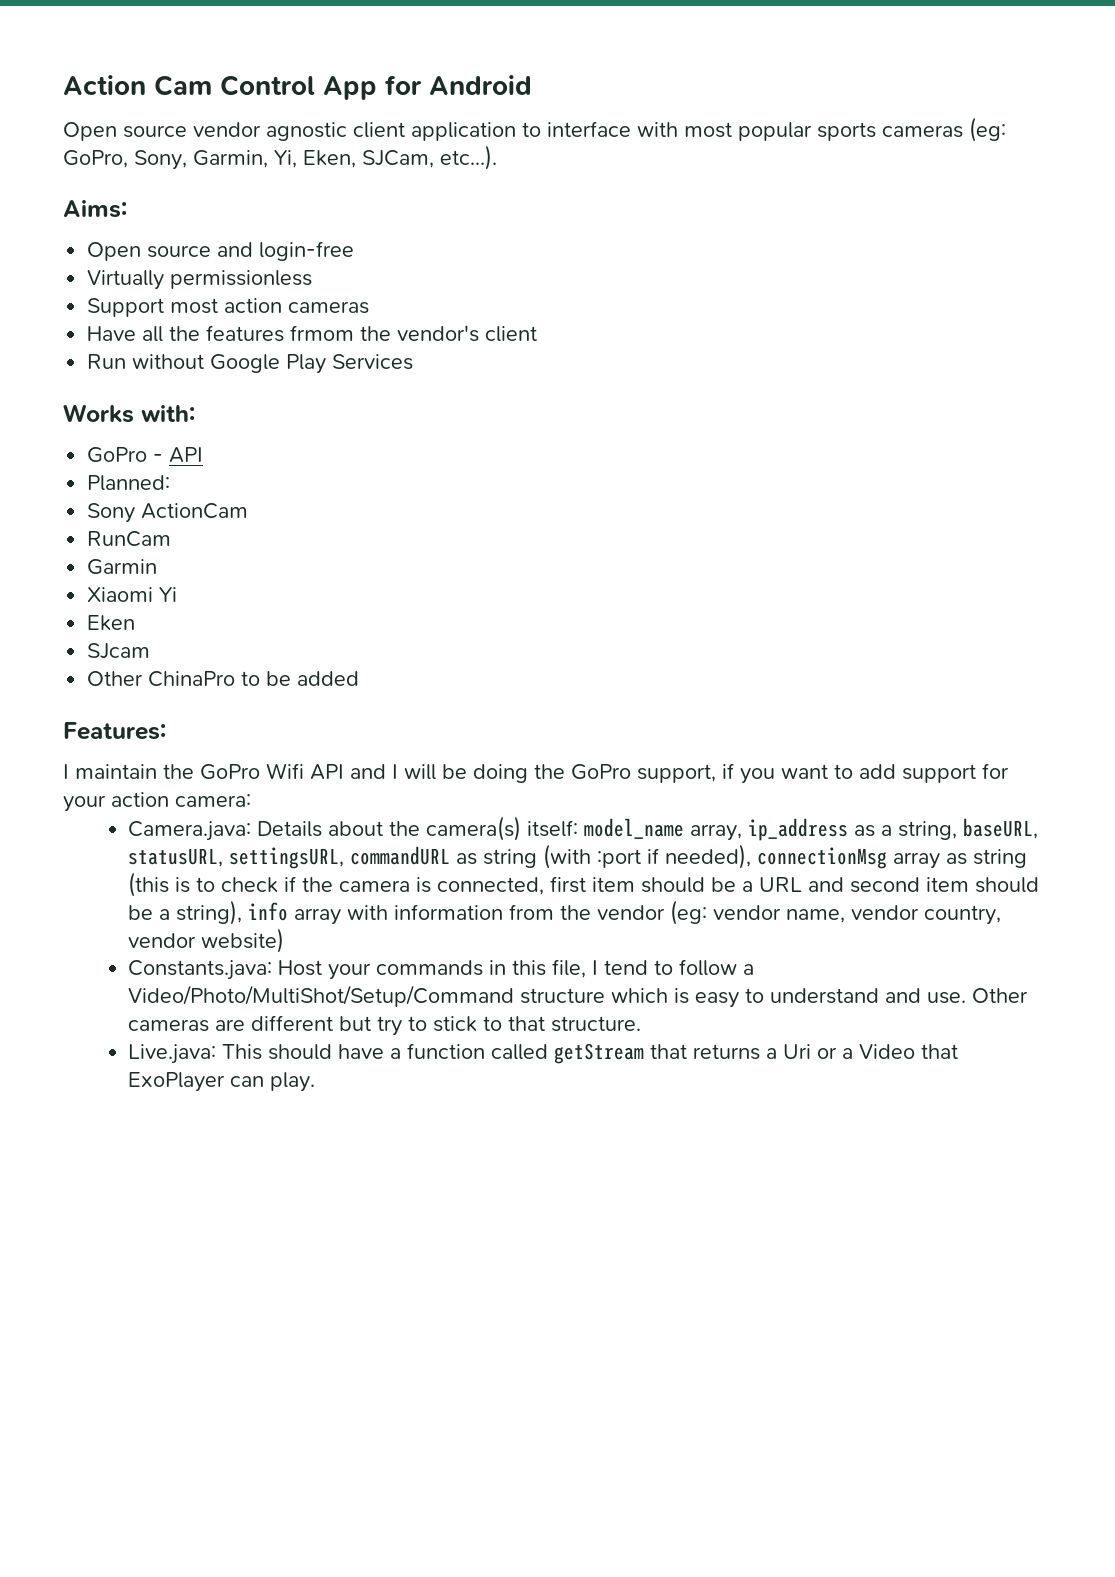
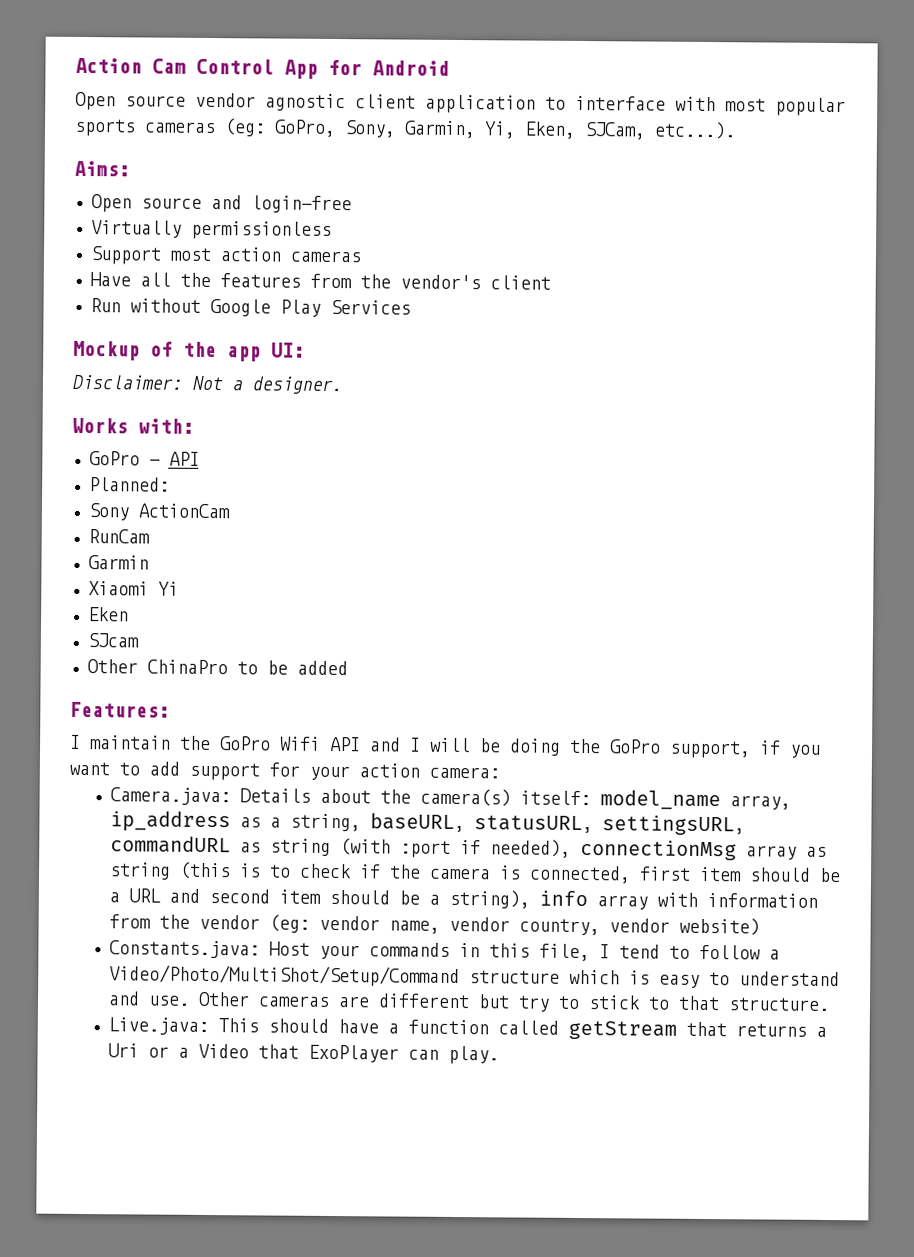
- Have all the features frmom the vendor's client
+ Have all the features from the vendor's client
+ Mockup of the app UI:
+ Disclaimer: Not a designer.

